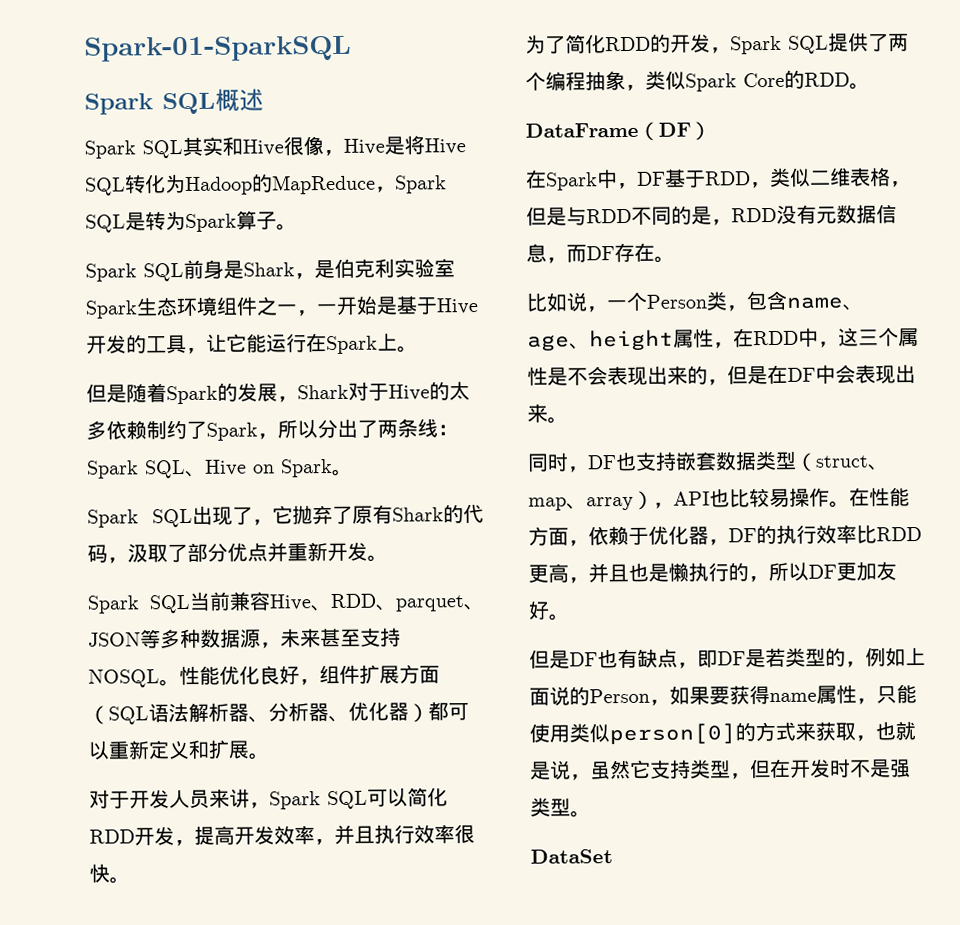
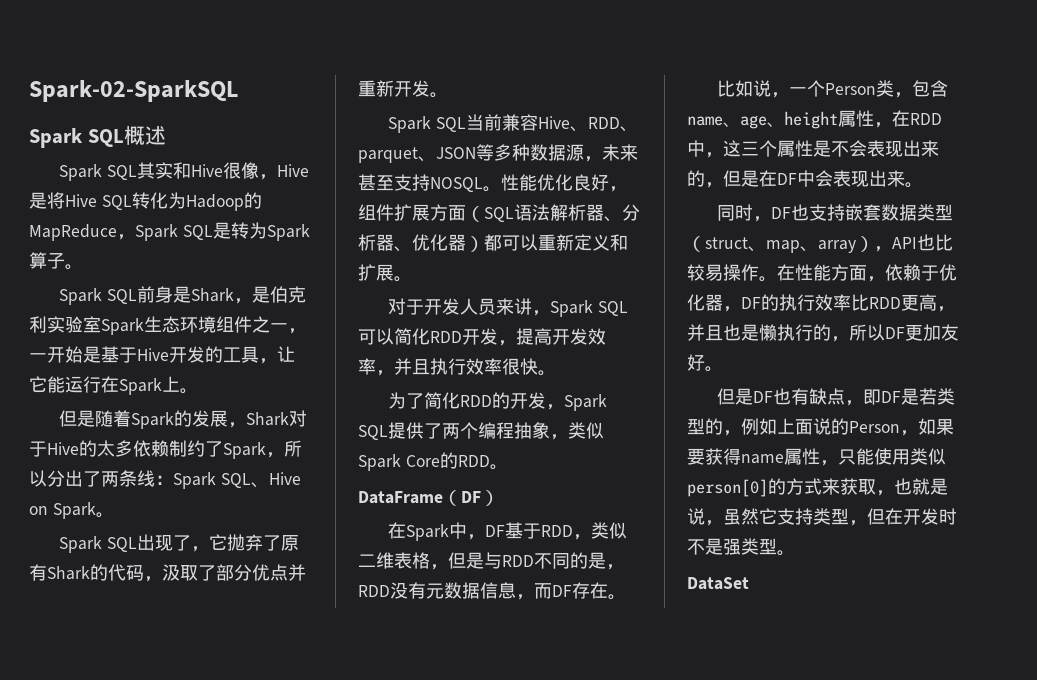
- Spark-01-SparkSQL
+ Spark-02-SparkSQL

